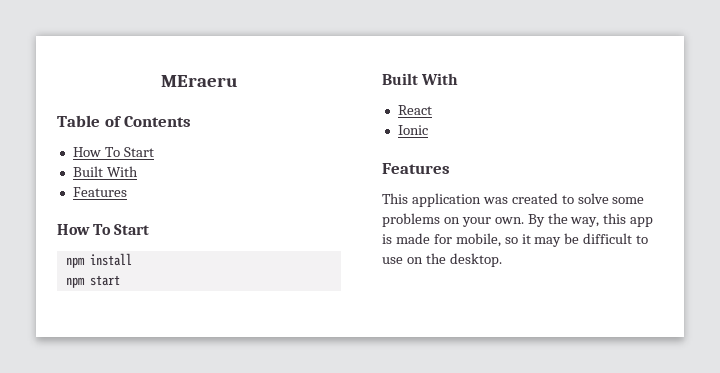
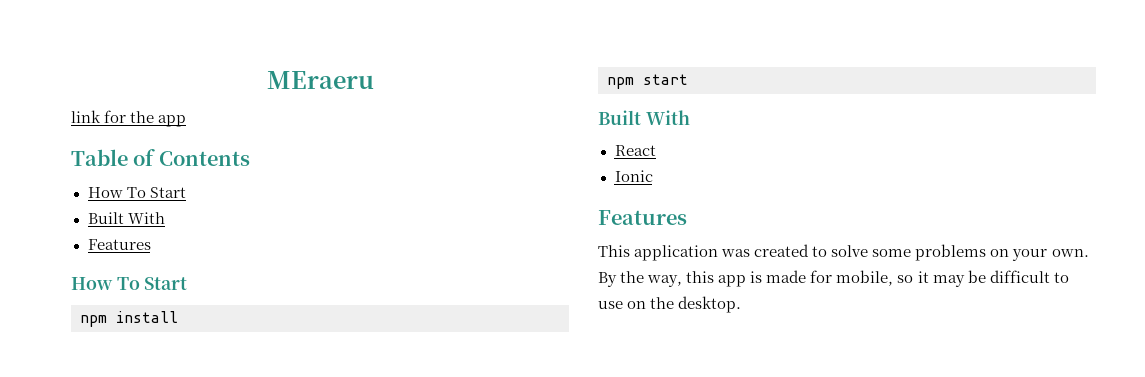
+ link for the app

